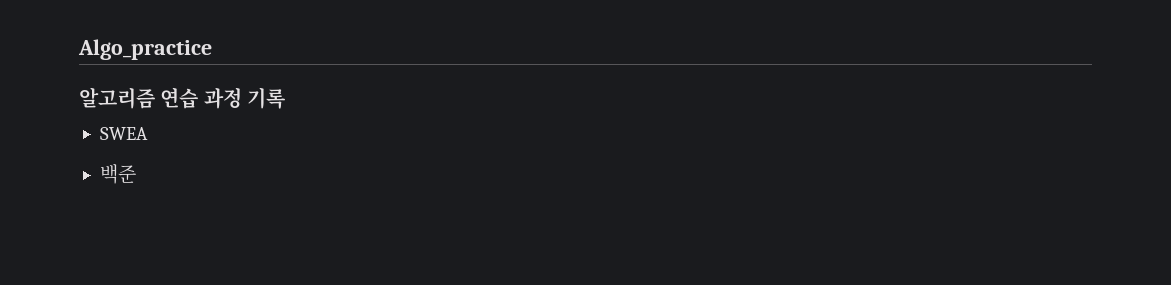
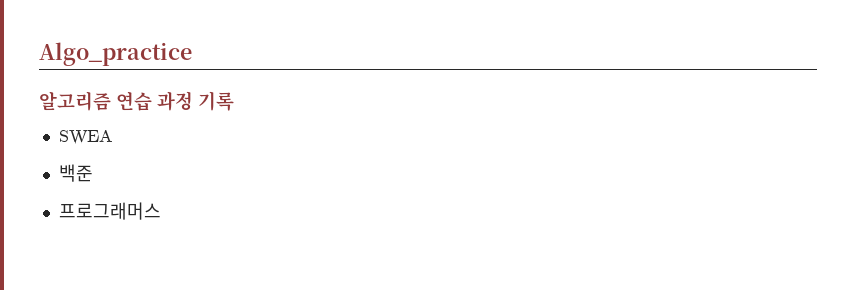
+ 프로그래머스

